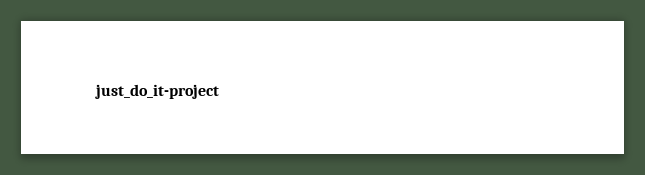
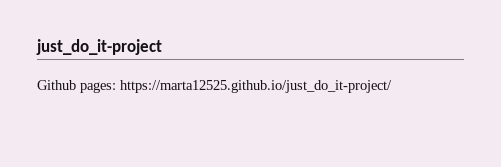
+ Github pages: https://marta12525.github.io/just_do_it-project/

